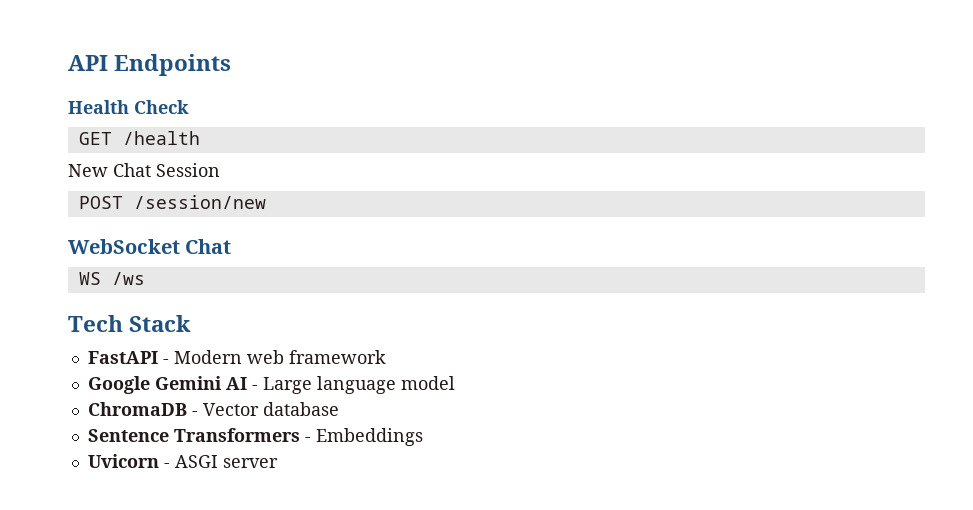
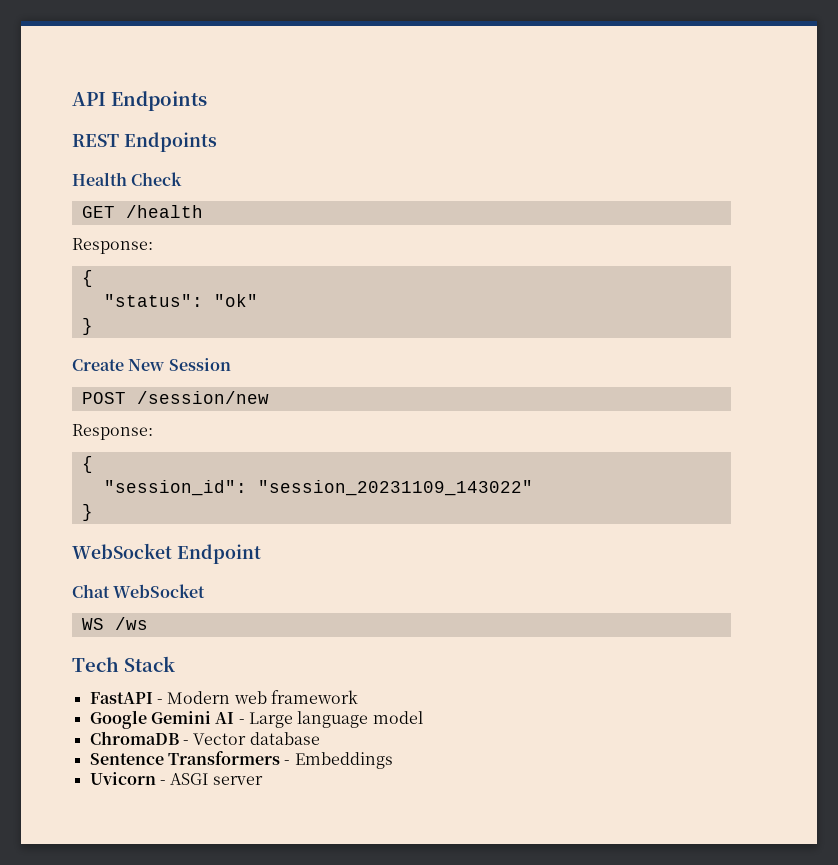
+ REST Endpoints
  GET /health
- New Chat Session
+ Response:
+ {
+ "status": "ok"
+ }
+ Create New Session
  POST /session/new
- WebSocket Chat
+ Response:
+ {
+ "session_id": "session_20231109_143022"
+ }
+ WebSocket Endpoint
+ Chat WebSocket

